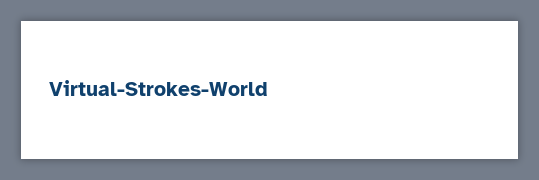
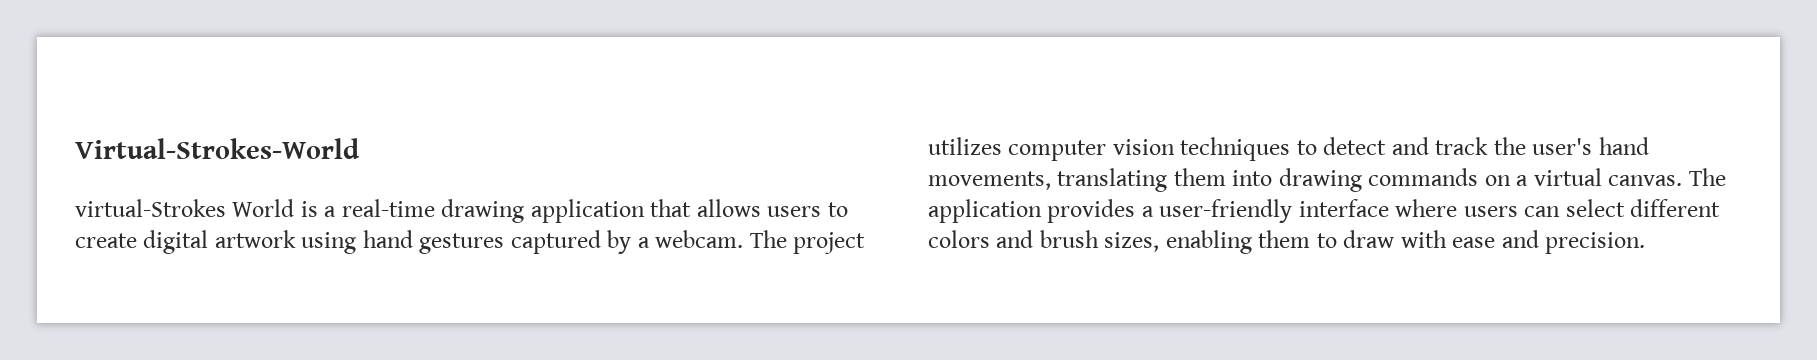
+ virtual-Strokes World is a real-time drawing application that allows users to create digital artwork using hand gestures captured by a webcam. The project utilizes computer vision techniques to detect and track the user's hand movements, translating them into drawing commands on a virtual canvas. The application provides a user-friendly interface where users can select different colors and brush sizes, enabling them to draw with ease and precision.

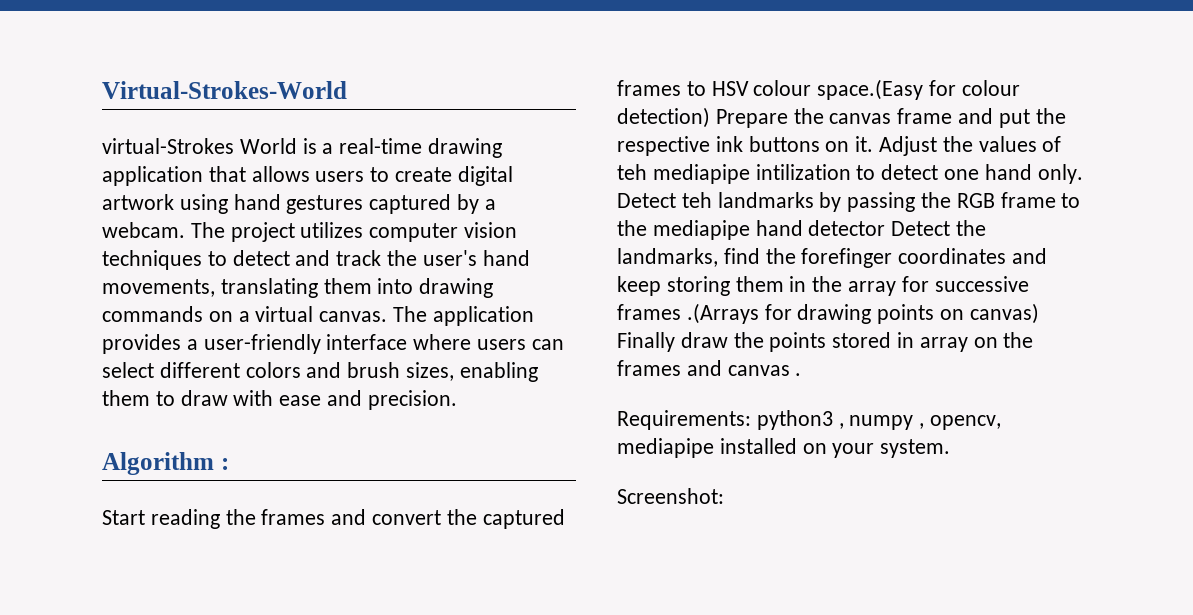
+ Algorithm :
+ Start reading the frames and convert the captured frames to HSV colour space.(Easy for colour detection) Prepare the canvas frame and put the respective ink buttons on it. Adjust the values of teh mediapipe intilization to detect one hand only. Detect teh landmarks by passing the RGB frame to the mediapipe hand detector Detect the landmarks, find the forefinger coordinates and keep storing them in the array for successive frames .(Arrays for drawing points on canvas) Finally draw the points stored in array on the frames and canvas .
+ Requirements: python3 , numpy , opencv, mediapipe installed on your system.
+ Screenshot:

